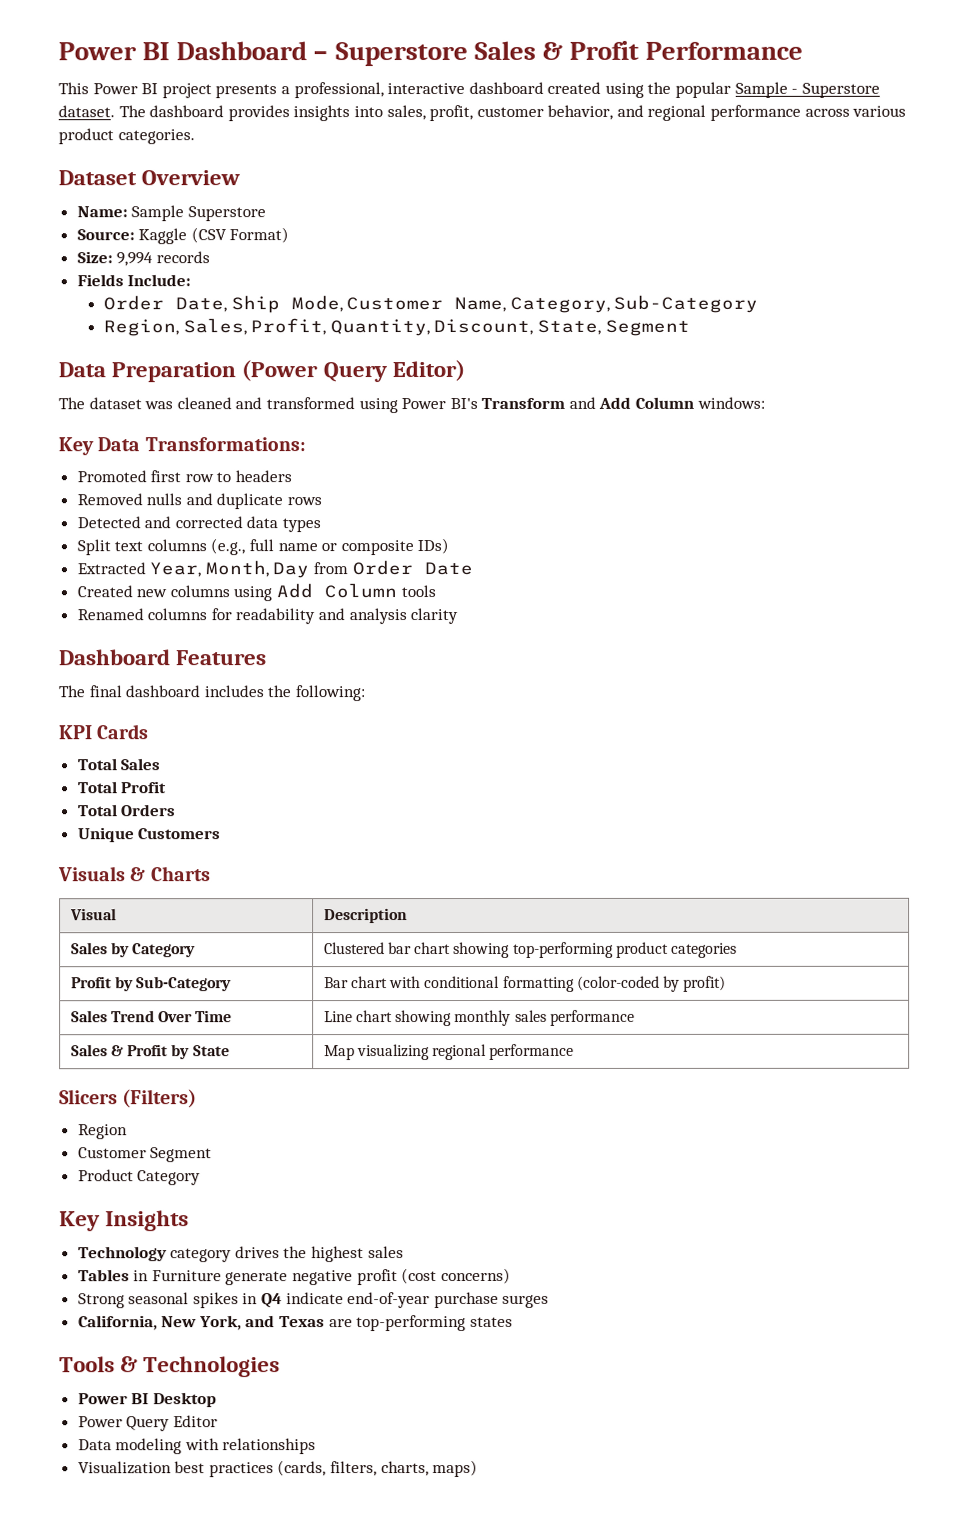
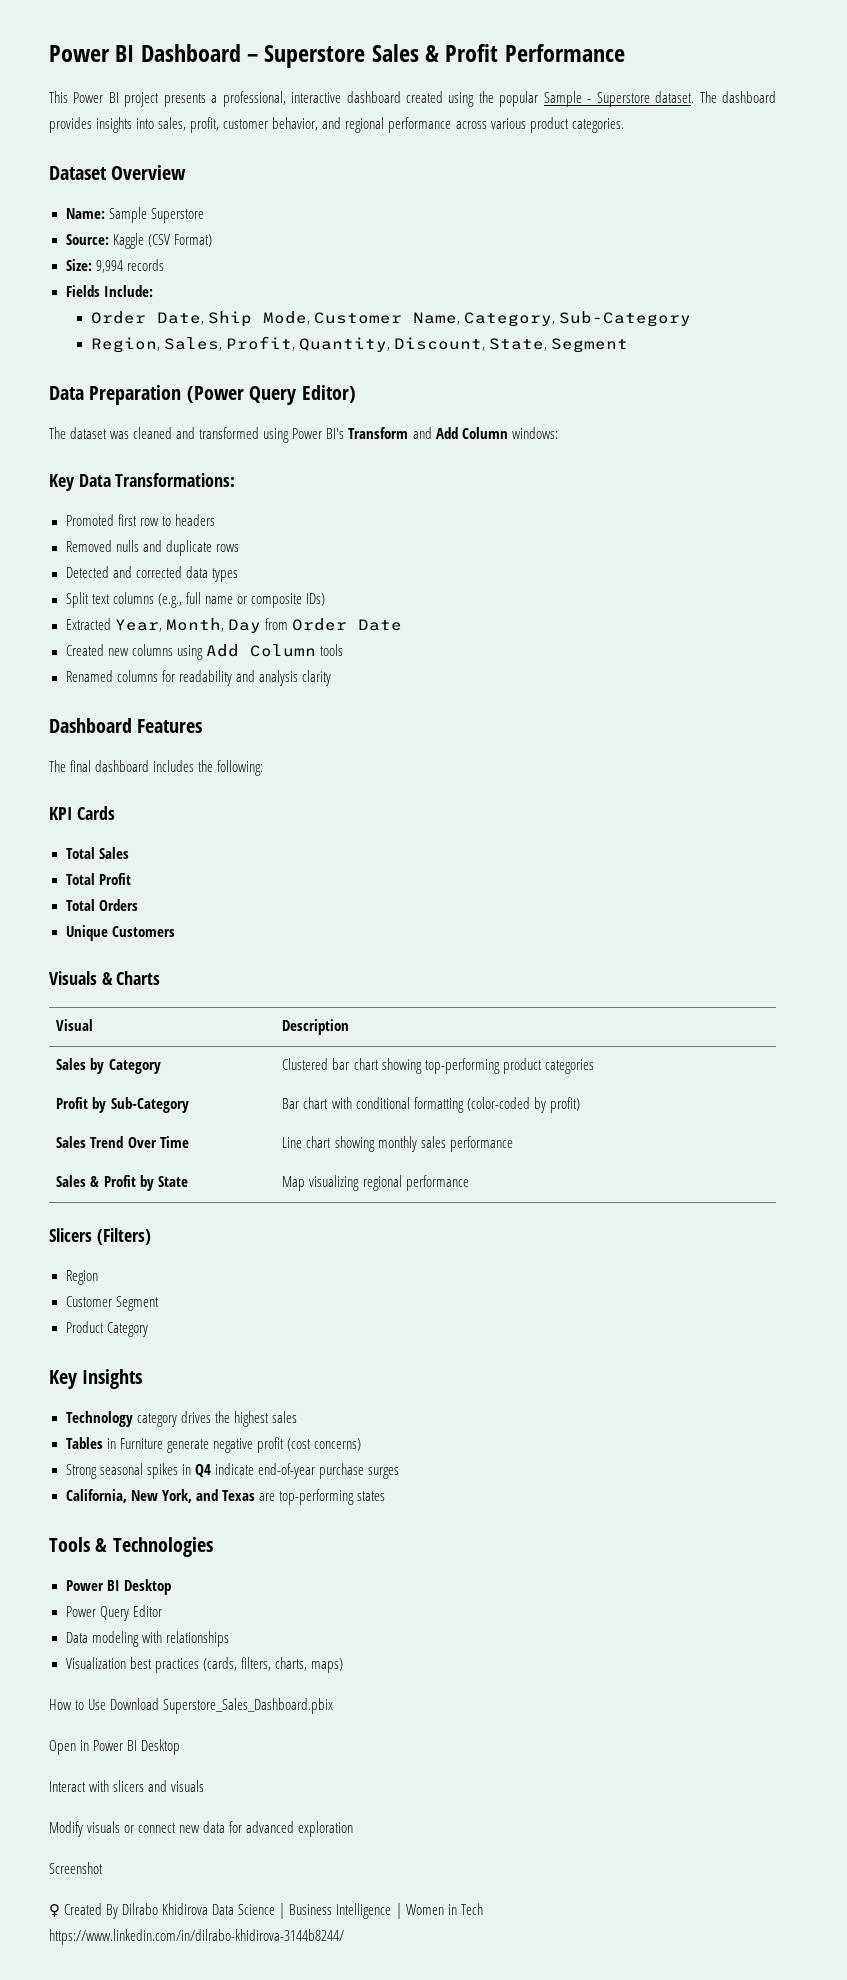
+ How to Use Download Superstore_Sales_Dashboard.pbix
+ Open in Power BI Desktop
+ Interact with slicers and visuals
+ Modify visuals or connect new data for advanced exploration
+ Screenshot
+ ♀ Created By Dilrabo Khidirova Data Science | Business Intelligence | Women in Tech https://www.linkedin.com/in/dilrabo-khidirova-3144b8244/

